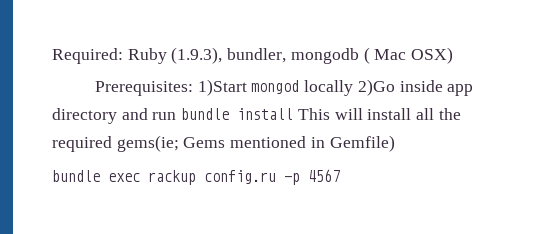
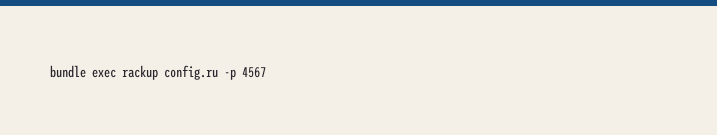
- Required: Ruby (1.9.3), bundler, mongodb ( Mac OSX)
- Prerequisites: 1)Start mongod locally 2)Go inside app directory and run bundle install This will install all the required gems(ie; Gems mentioned in Gemfile)

